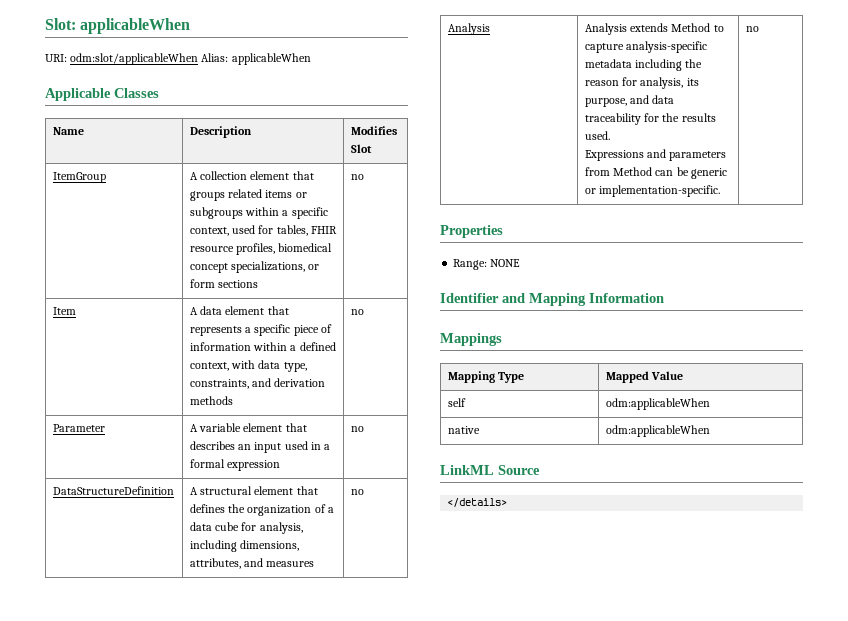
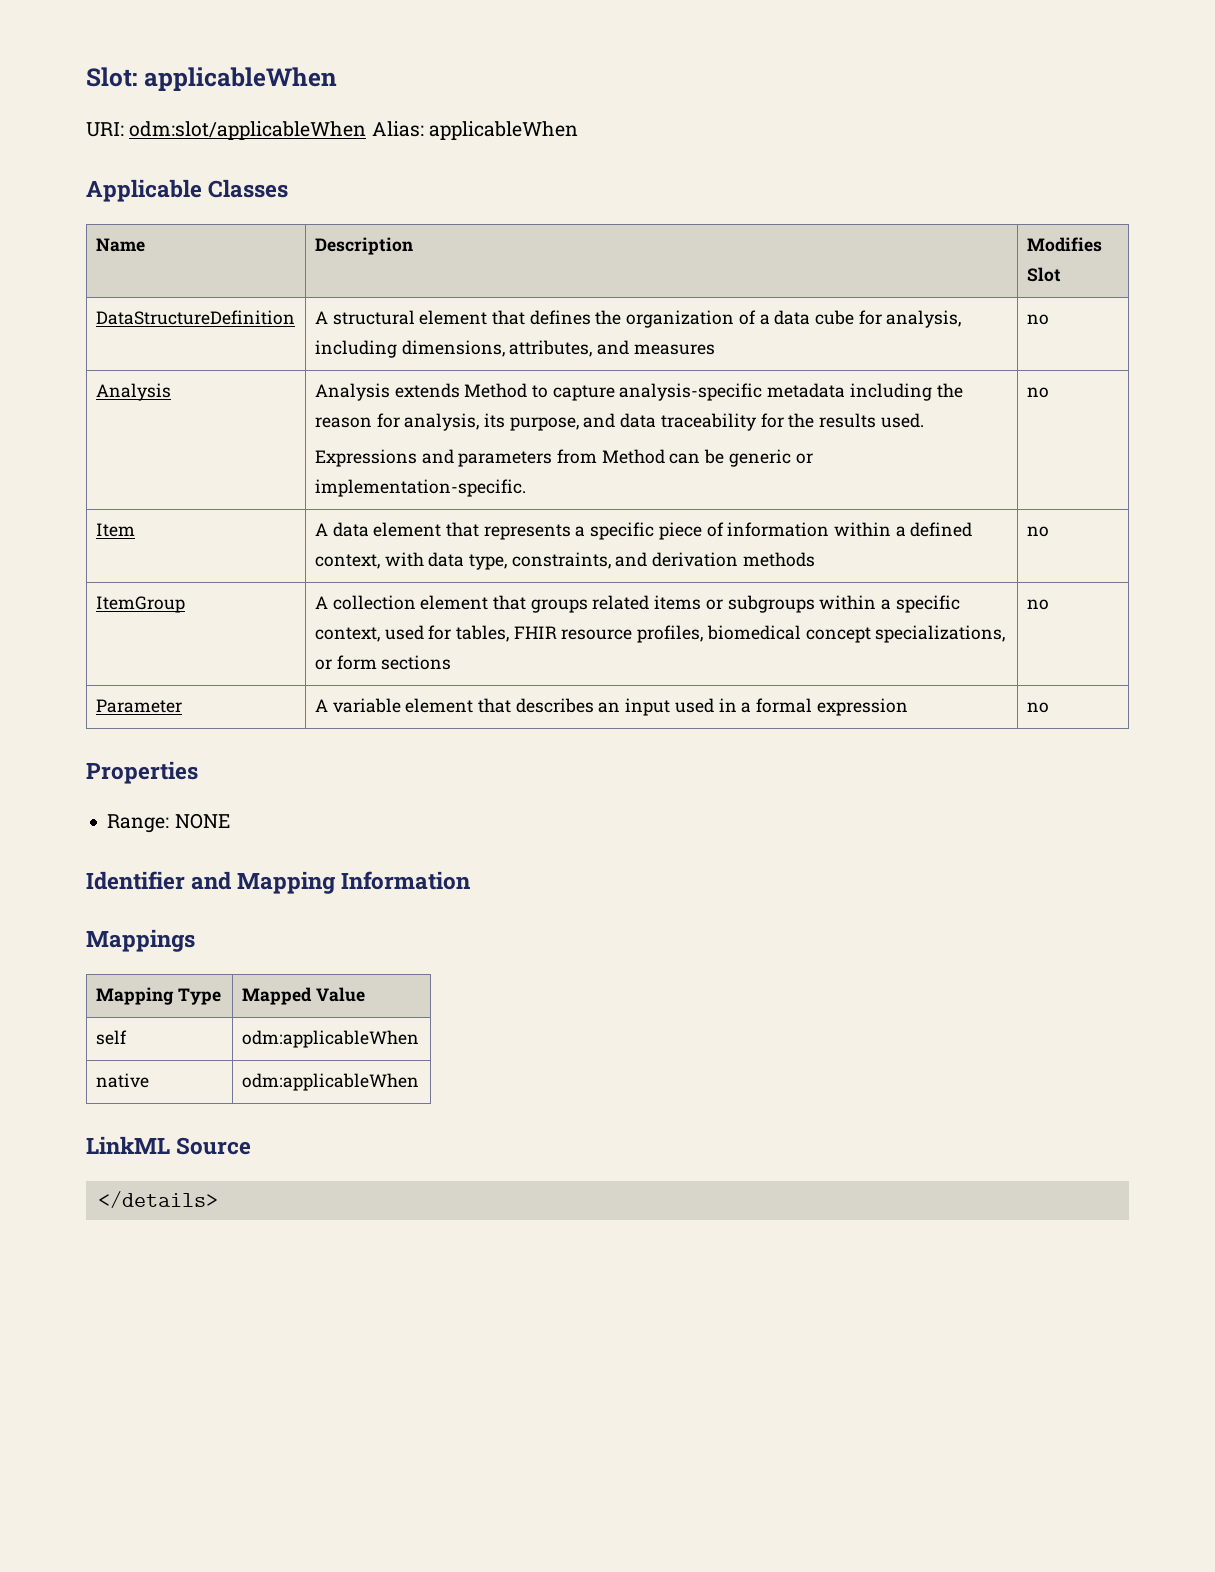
- ItemGroup | A collection element that groups related items or subgroups within a specific context, used for tables, FHIR resource profiles, biomedical concept specializations, or form sections | no
- Item | A data element that represents a specific piece of information within a defined context, with data type, constraints, and derivation methods | no
- Parameter | A variable element that describes an input used in a formal expression | no
+ Item | A data element that represents a specific piece of information within a defined context, with data type, constraints, and derivation methods | no
+ ItemGroup | A collection element that groups related items or subgroups within a specific context, used for tables, FHIR resource profiles, biomedical concept specializations, or form sections | no
+ Parameter | A variable element that describes an input used in a formal expression | no

